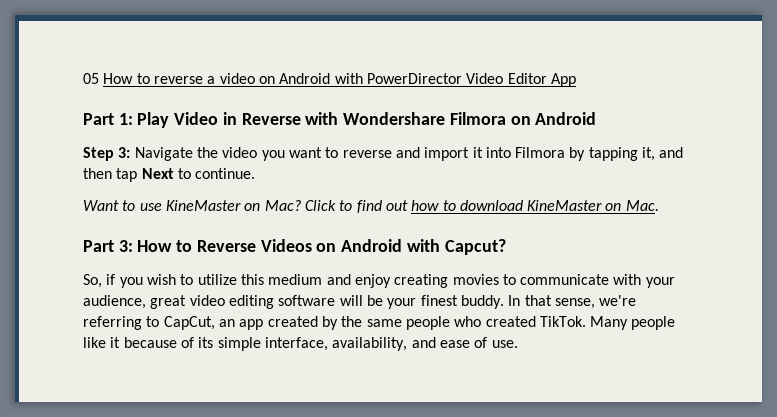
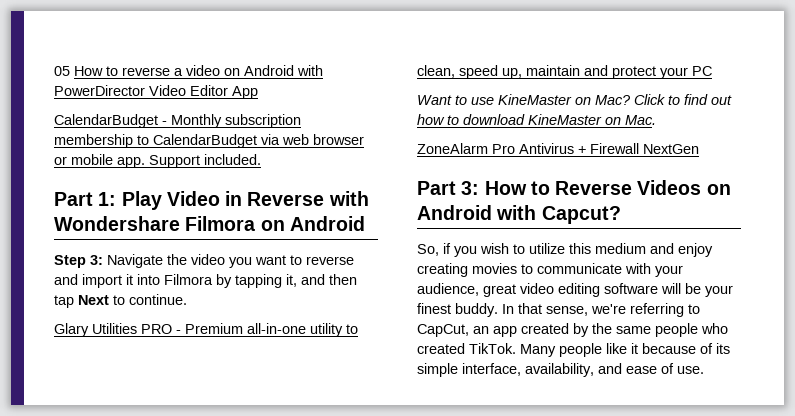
+ CalendarBudget - Monthly subscription membership to CalendarBudget via web browser or mobile app. Support included.
+ Glary Utilities PRO - Premium all-in-one utility to clean, speed up, maintain and protect your PC
+ ZoneAlarm Pro Antivirus + Firewall NextGen

